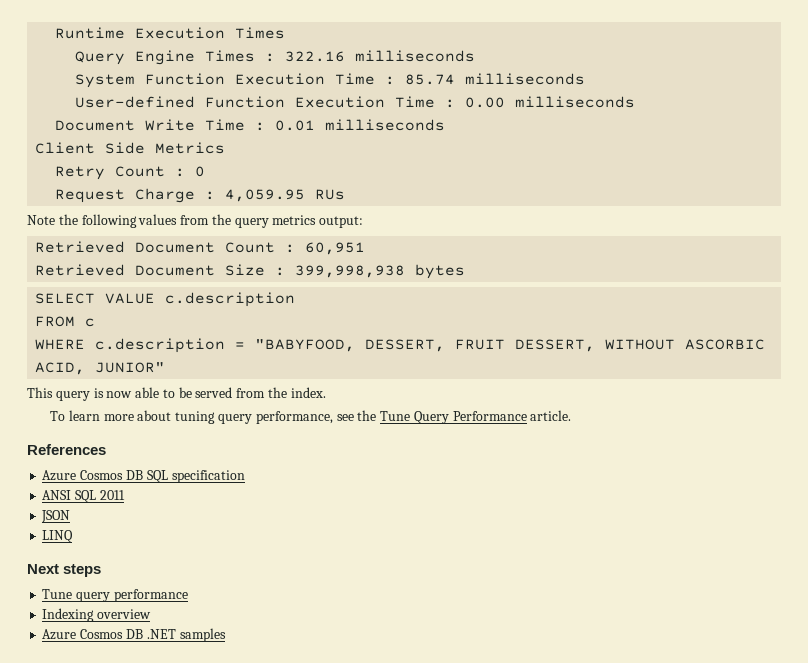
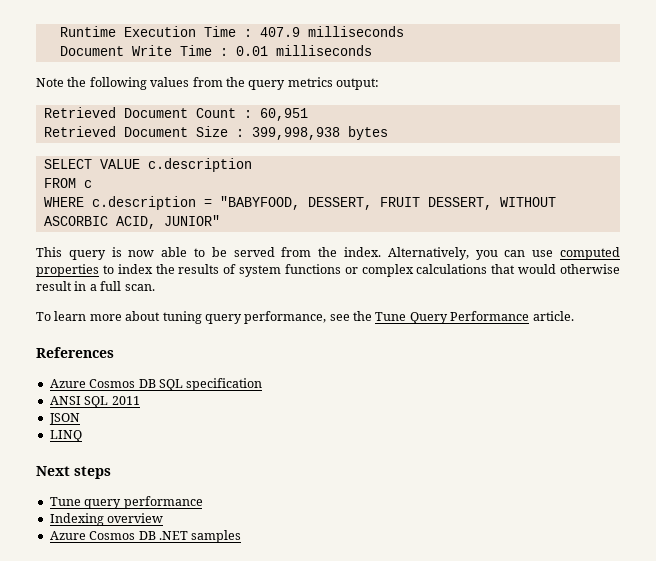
- Runtime Execution Times
- Query Engine Times : 322.16 milliseconds
- System Function Execution Time : 85.74 milliseconds
- User-defined Function Execution Time : 0.00 milliseconds
+ Runtime Execution Time : 407.9 milliseconds
- Client Side Metrics
- Retry Count : 0
- Request Charge : 4,059.95 RUs
+ Alternatively, you can use computed properties to index the results of system functions or complex calculations that would otherwise result in a full scan.

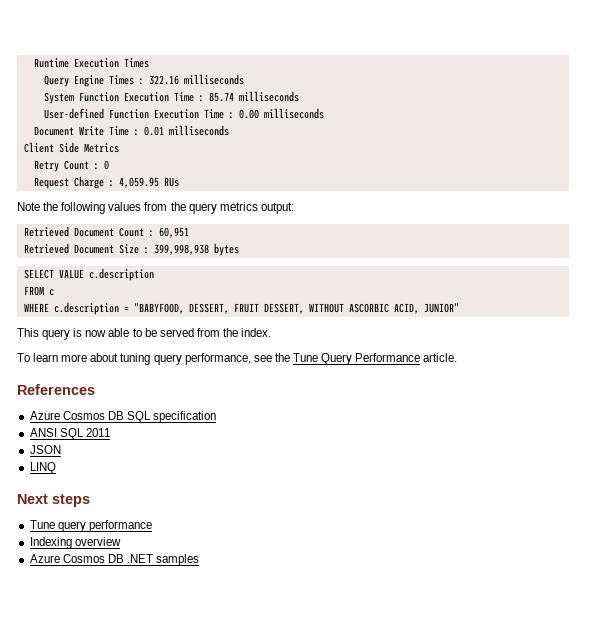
- Runtime Execution Time : 407.9 milliseconds
+ Runtime Execution Times
+ Query Engine Times : 322.16 milliseconds
+ System Function Execution Time : 85.74 milliseconds
+ User-defined Function Execution Time : 0.00 milliseconds
+ Client Side Metrics
+ Retry Count : 0
+ Request Charge : 4,059.95 RUs
- Alternatively, you can use computed properties to index the results of system functions or complex calculations that would otherwise result in a full scan.

